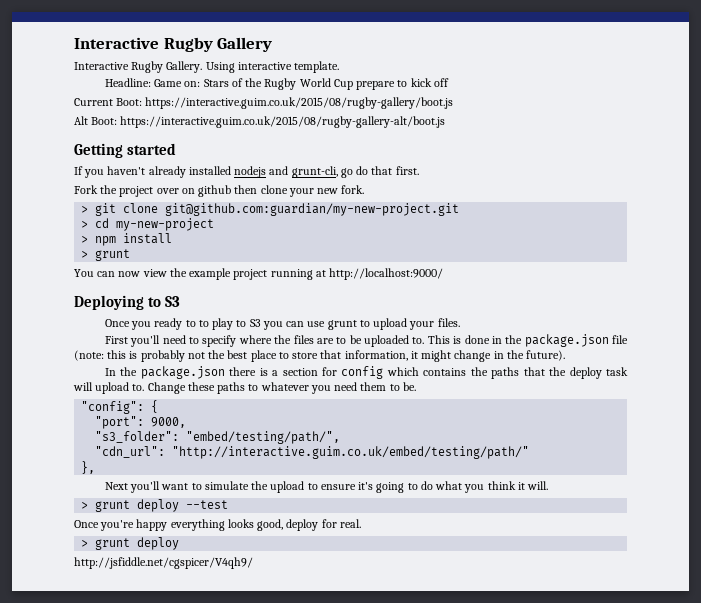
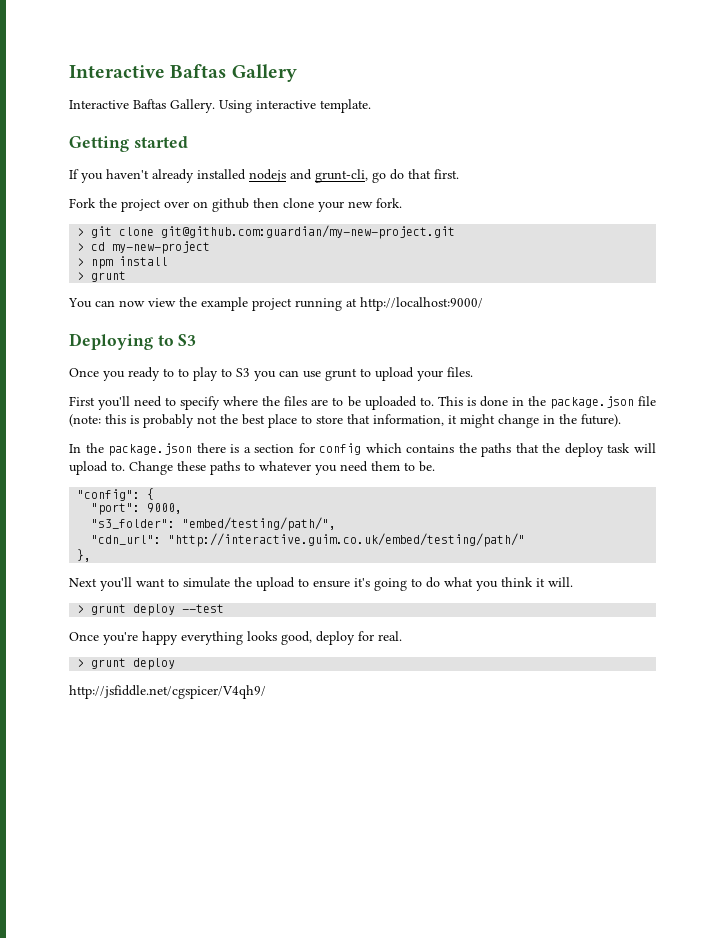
- Interactive Rugby Gallery
+ Interactive Baftas Gallery
- Interactive Rugby Gallery.
+ Interactive Baftas Gallery.
- Headline: Game on: Stars of the Rugby World Cup prepare to kick off
- Current Boot: https://interactive.guim.co.uk/2015/08/rugby-gallery/boot.js
- Alt Boot: https://interactive.guim.co.uk/2015/08/rugby-gallery-alt/boot.js

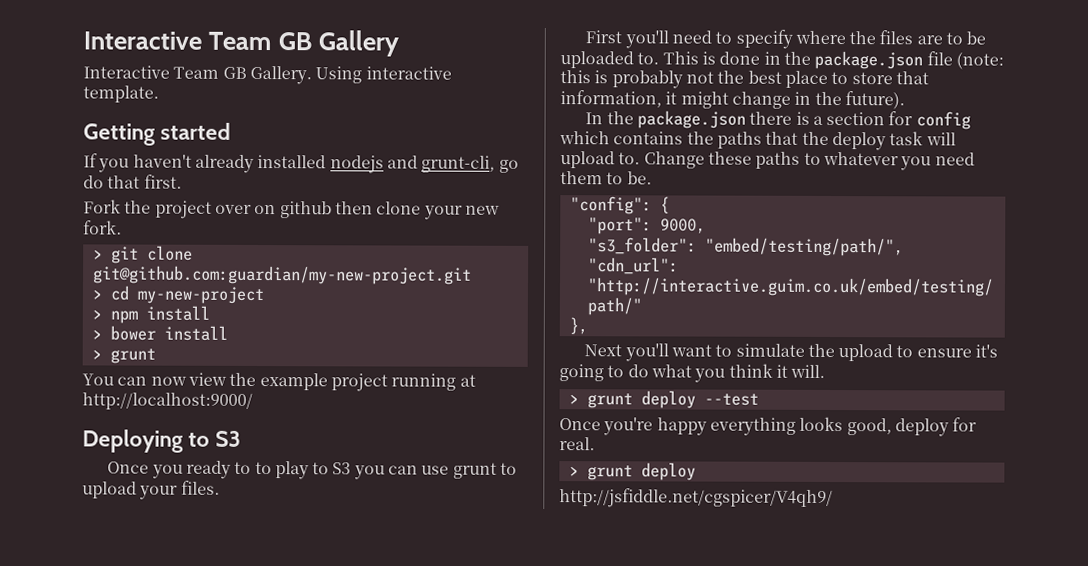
- Interactive Baftas Gallery
+ Interactive Team GB Gallery
- Interactive Baftas Gallery.
+ Interactive Team GB Gallery.
+ > bower install

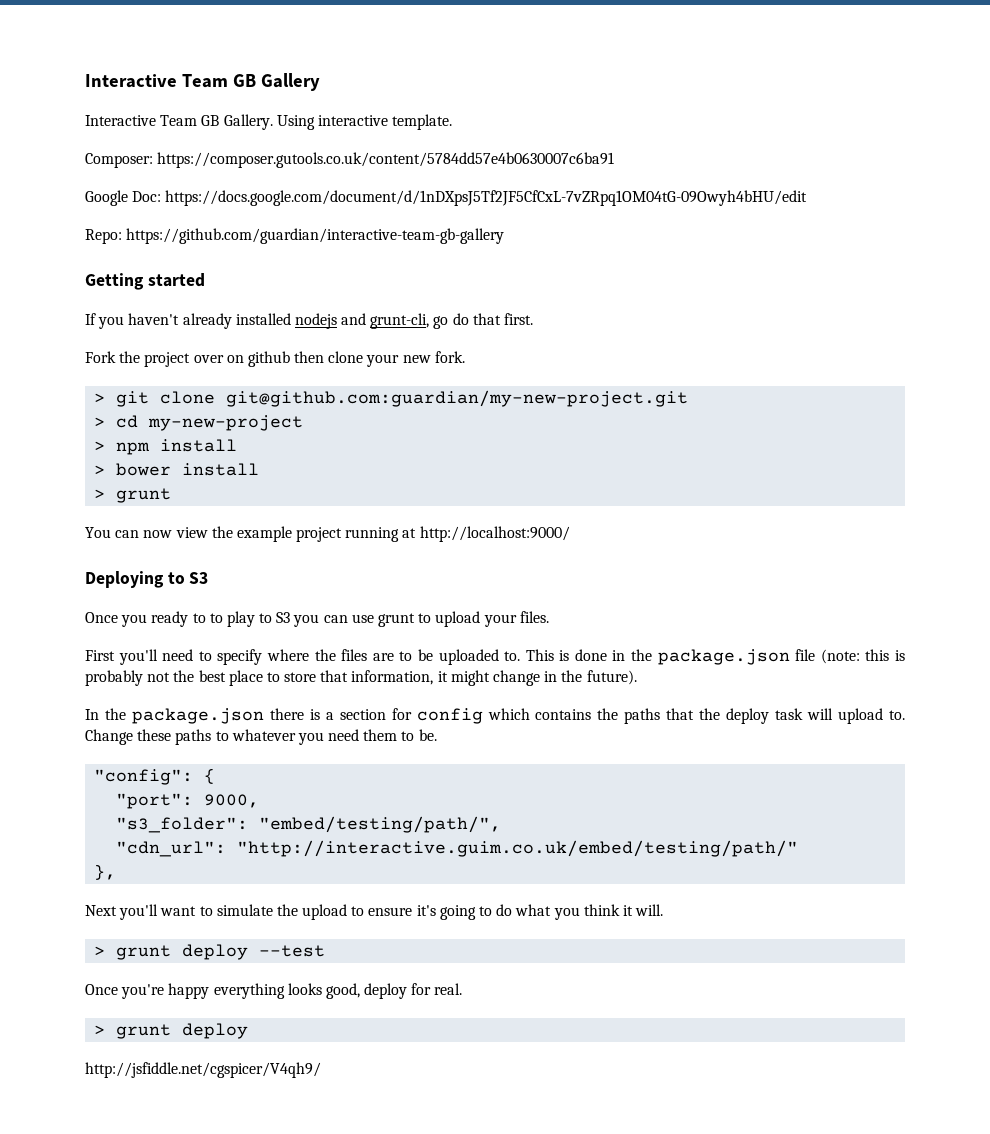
+ Composer: https://composer.gutools.co.uk/content/5784dd57e4b0630007c6ba91
+ Google Doc: https://docs.google.com/document/d/1nDXpsJ5Tf2JF5CfCxL-7vZRpq1OM04tG-09Owyh4bHU/edit
+ Repo: https://github.com/guardian/interactive-team-gb-gallery

